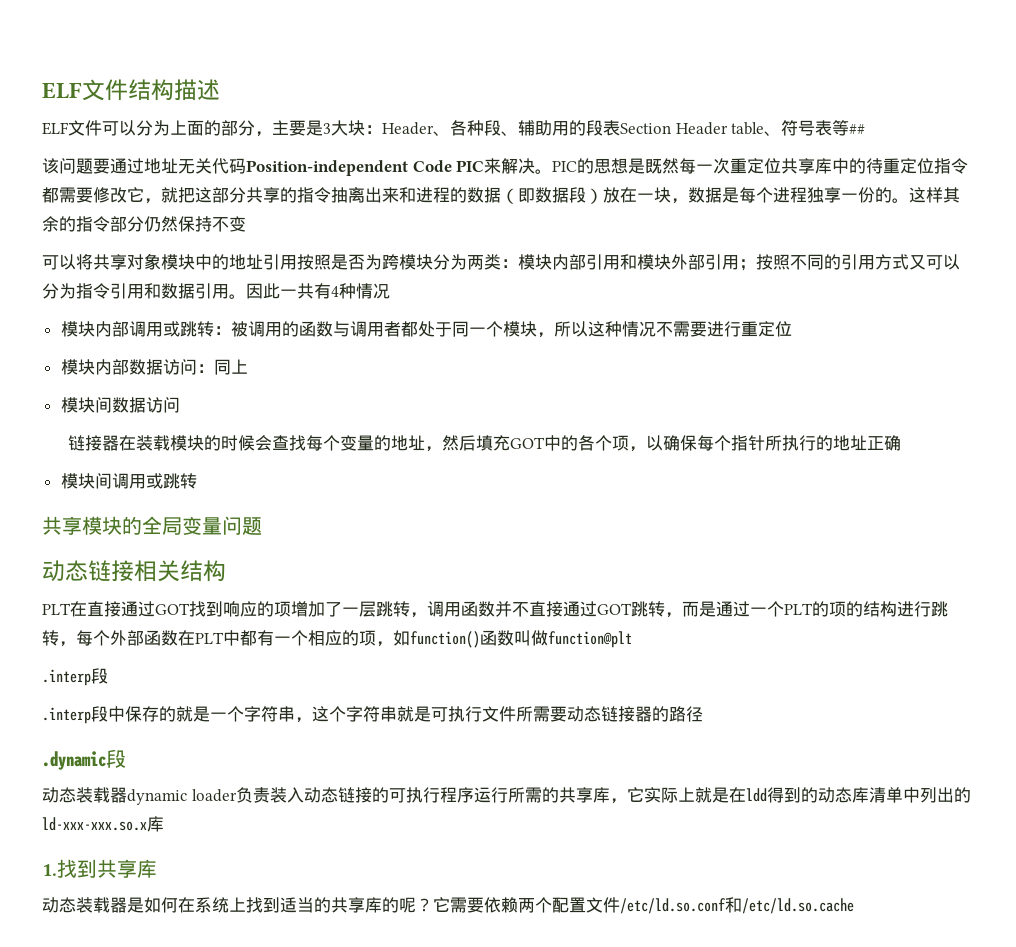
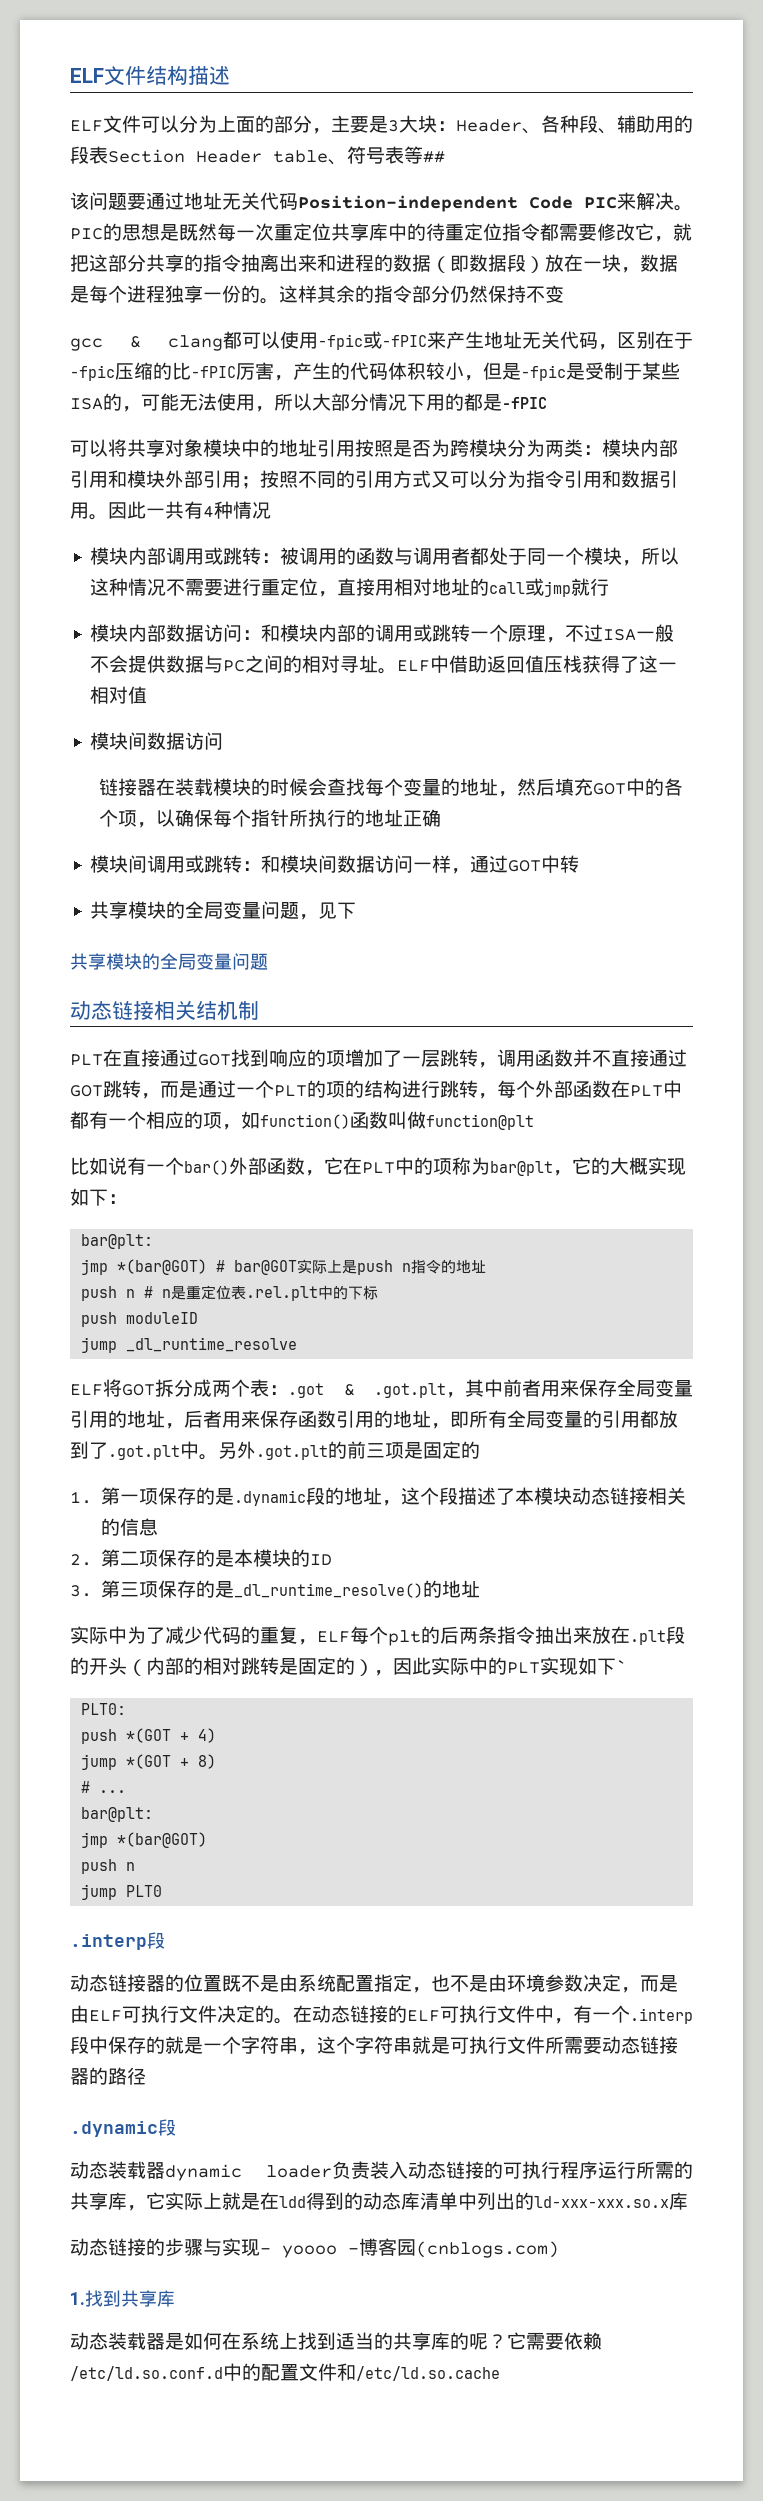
+ gcc & clang都可以使用-fpic或-fPIC来产生地址无关代码，区别在于-fpic压缩的比-fPIC厉害，产生的代码体积较小，但是-fpic是受制于某些ISA的，可能无法使用，所以大部分情况下用的都是-fPIC
- 模块内部调用或跳转：被调用的函数与调用者都处于同一个模块，所以这种情况不需要进行重定位
+ 模块内部调用或跳转：被调用的函数与调用者都处于同一个模块，所以这种情况不需要进行重定位，直接用相对地址的call或jmp就行
- 模块内部数据访问：同上
+ 模块内部数据访问：和模块内部的调用或跳转一个原理，不过ISA一般不会提供数据与PC之间的相对寻址。ELF中借助返回值压栈获得了这一相对值
- 模块间调用或跳转
+ 模块间调用或跳转：和模块间数据访问一样，通过GOT中转
+ 共享模块的全局变量问题，见下
- 动态链接相关结构
+ 动态链接相关结机制
  PLT在直接通过GOT找到响应的项增加了一层跳转，调用函数并不直接通过GOT跳转，而是通过一个PLT的项的结构进行跳转，每个外部函数在PLT中都有一个相应的项，如function()函数叫做function@plt
+ 比如说有一个bar()外部函数，它在PLT中的项称为bar@plt，它的大概实现如下：
+ bar@plt:
+ jmp *(bar@GOT) # bar@GOT实际上是push n指令的地址
+ push n # n是重定位表.rel.plt中的下标
+ push moduleID
+ jump _dl_runtime_resolve
+ ELF将GOT拆分成两个表：.got & .got.plt，其中前者用来保存全局变量引用的地址，后者用来保存函数引用的地址，即所有全局变量的引用都放到了.got.plt中。另外.got.plt的前三项是固定的
+ 1.第一项保存的是.dynamic段的地址，这个段描述了本模块动态链接相关的信息
+ 2.第二项保存的是本模块的ID
+ 3.第三项保存的是_dl_runtime_resolve()的地址
+ 实际中为了减少代码的重复，ELF每个plt的后两条指令抽出来放在.plt段的开头（内部的相对跳转是固定的），因此实际中的PLT实现如下`
+ PLT0:
+ push *(GOT + 4)
+ jump *(GOT + 8)
+ # ...
+ bar@plt:
+ jmp *(bar@GOT)
+ push n
+ jump PLT0
  .interp段
- .interp段中保存的就是一个字符串，这个字符串就是可执行文件所需要动态链接器的路径
+ 动态链接器的位置既不是由系统配置指定，也不是由环境参数决定，而是由ELF可执行文件决定的。在动态链接的ELF可执行文件中，有一个.interp段中保存的就是一个字符串，这个字符串就是可执行文件所需要动态链接器的路径
+ 动态链接的步骤与实现- yoooo -博客园(cnblogs.com)
- 它需要依赖两个配置文件/etc/ld.so.conf和/etc/ld.so.cache
+ 它需要依赖/etc/ld.so.conf.d中的配置文件和/etc/ld.so.cache

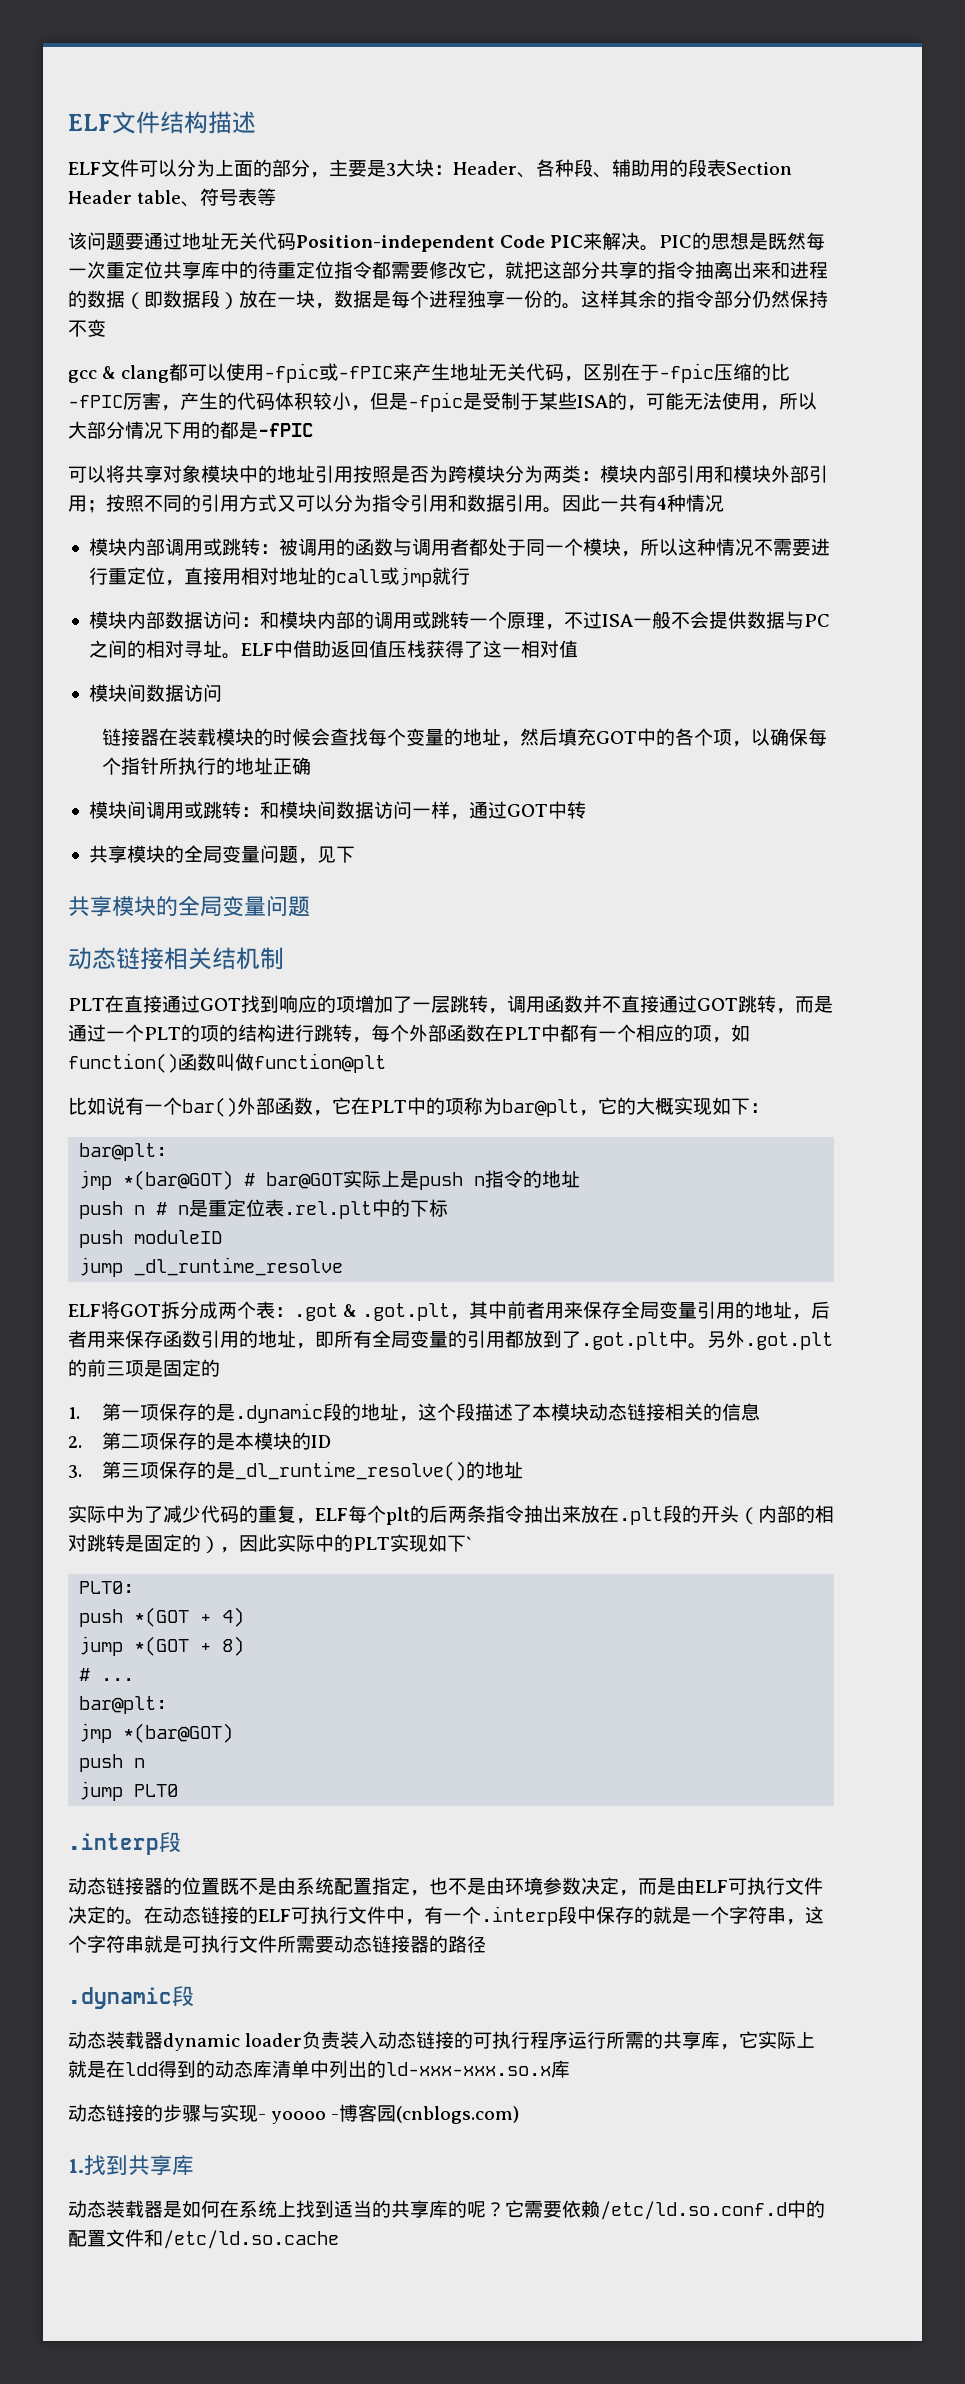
- ELF文件可以分为上面的部分，主要是3大块：Header、各种段、辅助用的段表Section Header table、符号表等##
+ ELF文件可以分为上面的部分，主要是3大块：Header、各种段、辅助用的段表Section Header table、符号表等

